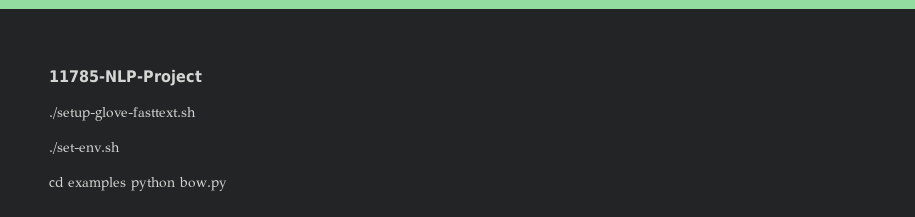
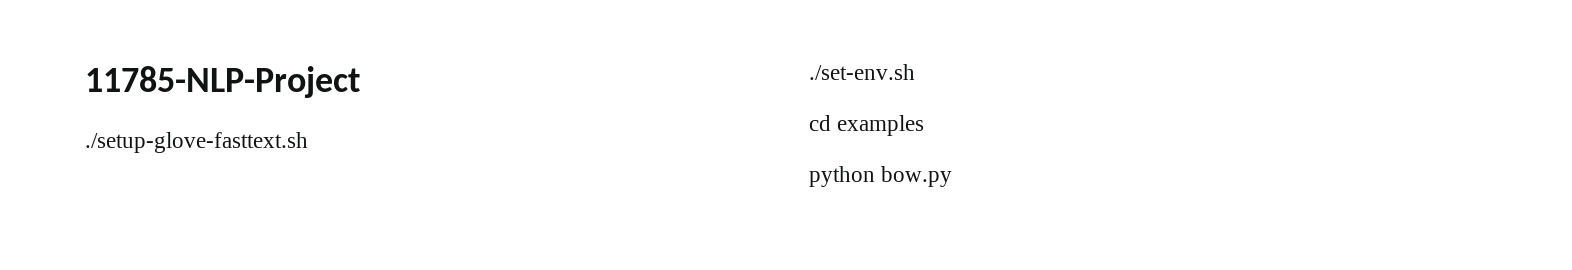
- cd examples python bow.py
+ cd examples
+ python bow.py

